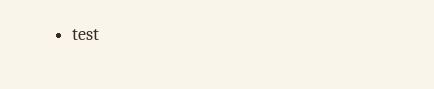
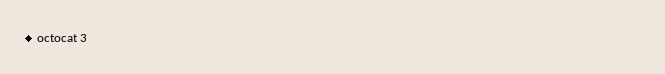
- test
+ octocat 3

